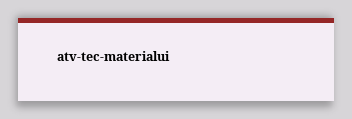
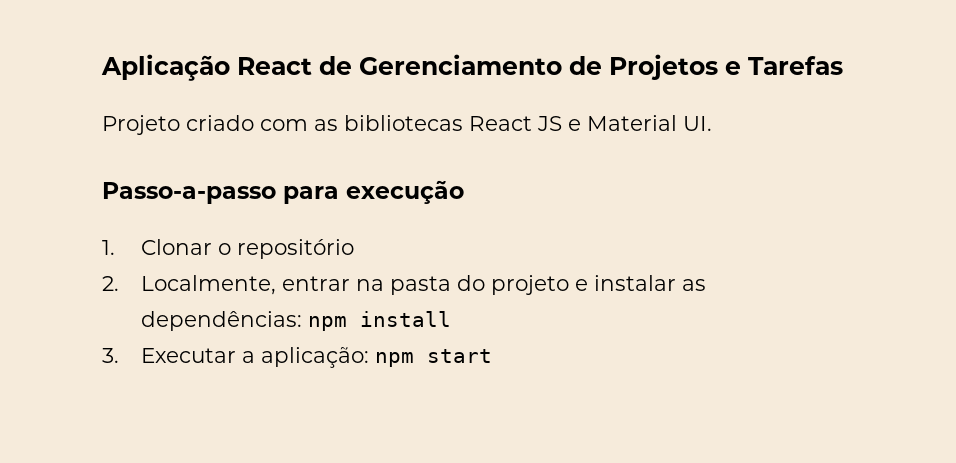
- atv-tec-materialui
+ Aplicação React de Gerenciamento de Projetos e Tarefas
+ Projeto criado com as bibliotecas React JS e Material UI.
+ Passo-a-passo para execução
+ 1. Clonar o repositório
+ 2. Localmente, entrar na pasta do projeto e instalar as dependências: npm install
+ 3. Executar a aplicação: npm start

